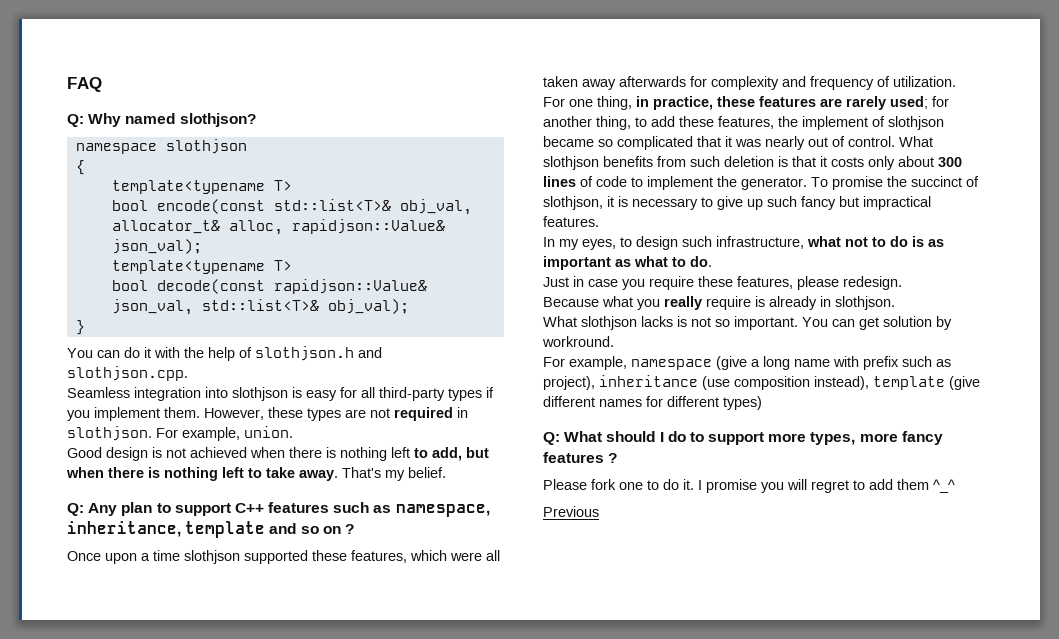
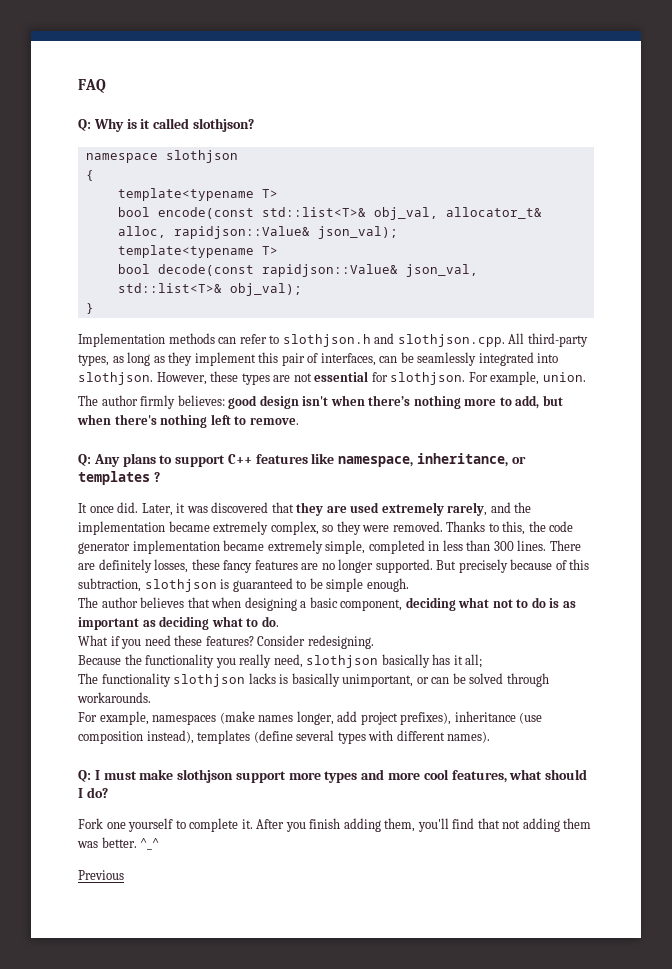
- Q: Why named slothjson?
+ Q: Why is it called slothjson?
- You can do it with the help of slothjson.h and slothjson.cpp.
- Seamless integration into slothjson is easy for all third-party types if you implement them.
+ Implementation methods can refer to slothjson.h and slothjson.cpp. All third-party types, as long as they implement this pair of interfaces, can be seamlessly integrated into slothjson.
- However, these types are not required in slothjson.
+ However, these types are not essential for slothjson.
- Good design is not achieved when there is nothing left to add, but when there is nothing left to take away. That's my belief.
+ The author firmly believes: good design isn't when there’s nothing more to add, but when there's nothing left to remove.
- Q: Any plan to support C++ features such as namespace, inheritance, template and so on ?
- Once upon a time slothjson supported these features, which were all taken away afterwards for complexity and frequency of utilization. For one thing, in practice, these features are rarely used; for another thing, to add these features, the implement of slothjson became so complicated that it was nearly out of control. What slothjson benefits from such deletion is that it costs only about 300 lines of code to implement the generator. To promise the succinct of slothjson, it is necessary to give up such fancy but impractical features.
- In my eyes, to design such infrastructure, what not to do is as important as what to do.
+ Q: Any plans to support C++ features like namespace, inheritance, or templates ?
+ It once did. Later, it was discovered that they are used extremely rarely, and the implementation became extremely complex, so they were removed. Thanks to this, the code generator implementation became extremely simple, completed in less than 300 lines. There are definitely losses, these fancy features are no longer supported. But precisely because of this subtraction, slothjson is guaranteed to be simple enough.
+ The author believes that when designing a basic component, deciding what not to do is as important as deciding what to do.
- Just in case you require these features, please redesign.
- Because what you really require is already in slothjson.
- What slothjson lacks is not so important. You can get solution by workround.
- For example, namespace (give a long name with prefix such as project), inheritance (use composition instead), template (give different names for different types)
- Q: What should I do to support more types, more fancy features ?
- Please fork one to do it. I promise you will regret to add them ^_^
+ What if you need these features? Consider redesigning.
+ Because the functionality you really need, slothjson basically has it all;
+ The functionality slothjson lacks is basically unimportant, or can be solved through workarounds.
+ For example, namespaces (make names longer, add project prefixes), inheritance (use composition instead), templates (define several types with different names).
+ Q: I must make slothjson support more types and more cool features, what should I do?
+ Fork one yourself to complete it. After you finish adding them, you'll find that not adding them was better. ^_^

